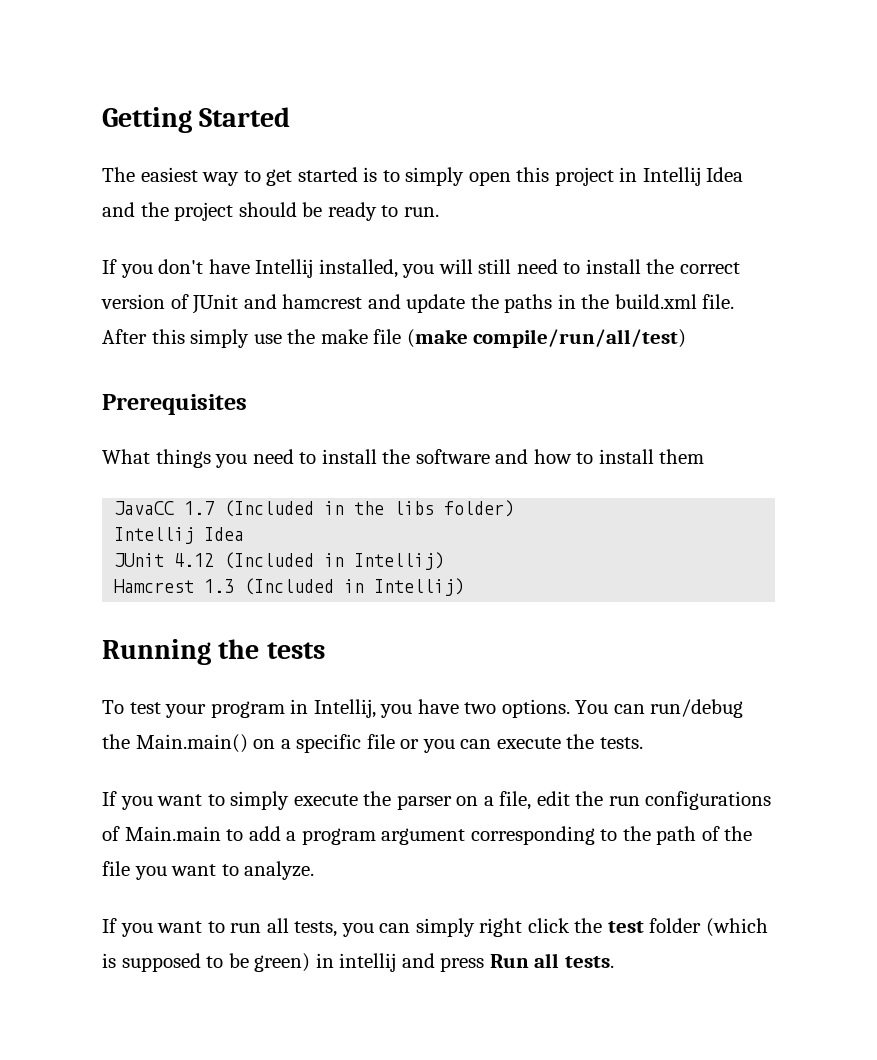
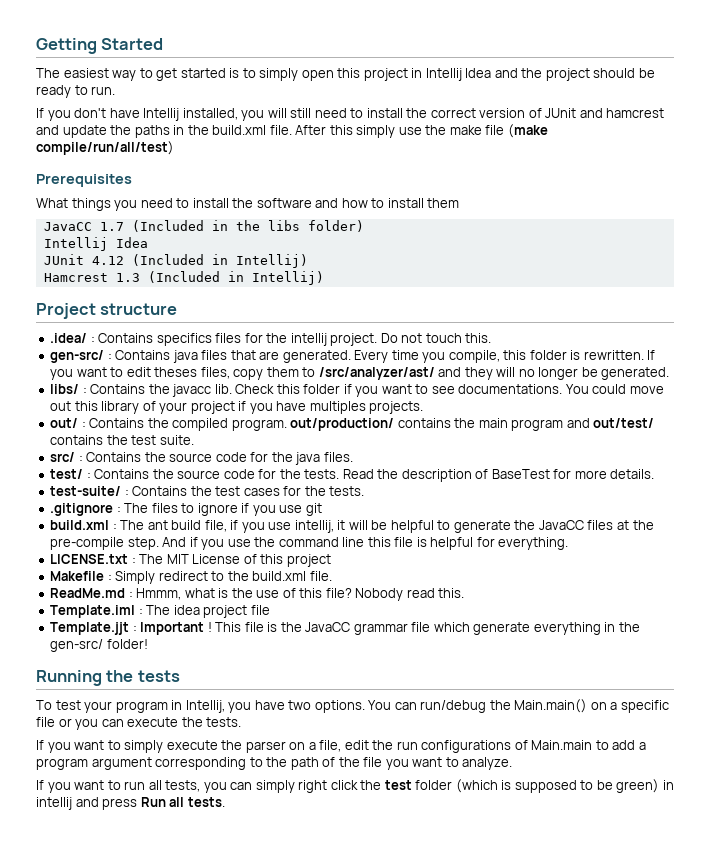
+ Project structure
+ .idea/ : Contains specifics files for the intellij project. Do not touch this.
+ gen-src/ : Contains java files that are generated. Every time you compile, this folder is rewritten. If you want to edit theses files, copy them to /src/analyzer/ast/ and they will no longer be generated.
+ libs/ : Contains the javacc lib. Check this folder if you want to see documentations. You could move out this library of your project if you have multiples projects.
+ out/ : Contains the compiled program. out/production/ contains the main program and out/test/ contains the test suite.
+ src/ : Contains the source code for the java files.
+ test/ : Contains the source code for the tests. Read the description of BaseTest for more details.
+ test-suite/ : Contains the test cases for the tests.
+ .gitignore : The files to ignore if you use git
+ build.xml : The ant build file, if you use intellij, it will be helpful to generate the JavaCC files at the pre-compile step. And if you use the command line this file is helpful for everything.
+ LICENSE.txt : The MIT License of this project
+ Makefile : Simply redirect to the build.xml file.
+ ReadMe.md : Hmmm, what is the use of this file? Nobody read this.
+ Template.iml : The idea project file
+ Template.jjt : Important ! This file is the JavaCC grammar file which generate everything in the gen-src/ folder!

